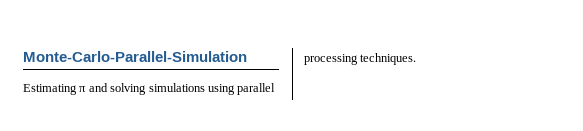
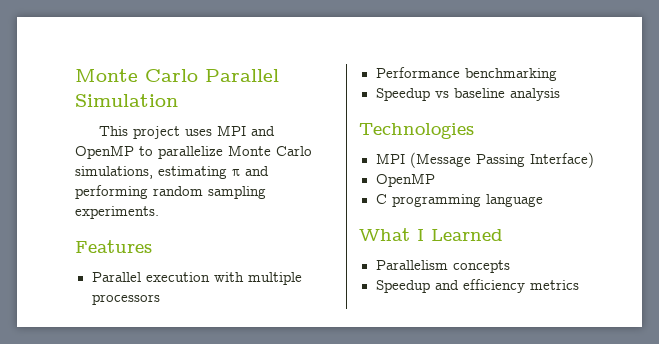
- Monte-Carlo-Parallel-Simulation
- Estimating π and solving simulations using parallel processing techniques.
+ Monte Carlo Parallel Simulation
+ This project uses MPI and OpenMP to parallelize Monte Carlo simulations, estimating π and performing random sampling experiments.
+ Features
+ Parallel execution with multiple processors
+ Performance benchmarking
+ Speedup vs baseline analysis
+ Technologies
+ MPI (Message Passing Interface)
+ OpenMP
+ C programming language
+ What I Learned
+ Parallelism concepts
+ Speedup and efficiency metrics

